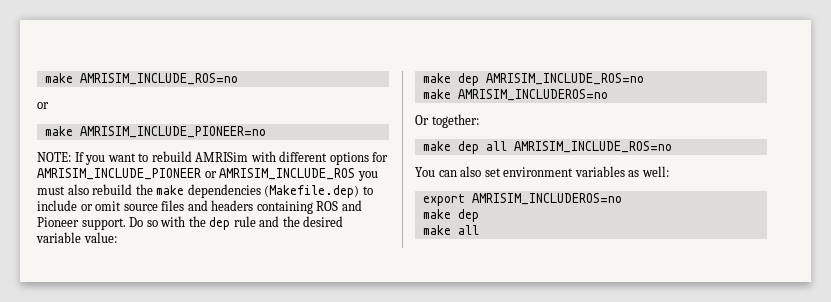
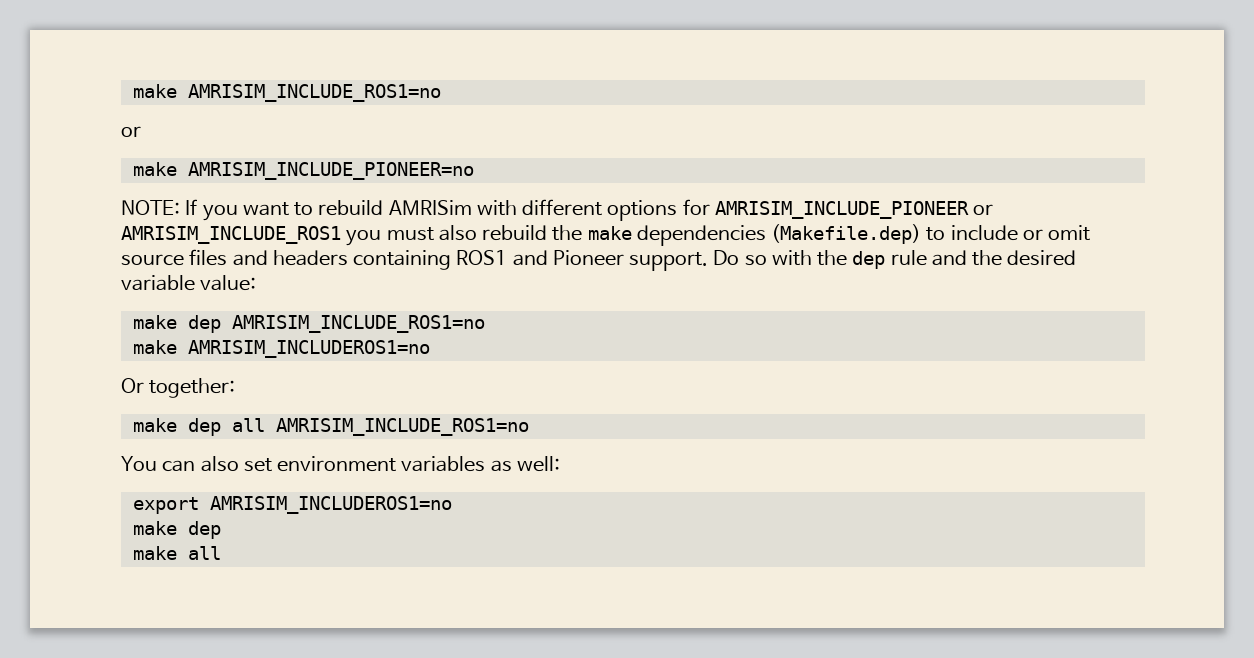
- make AMRISIM_INCLUDE_ROS=no
+ make AMRISIM_INCLUDE_ROS1=no
- NOTE: If you want to rebuild AMRISim with different options for AMRISIM_INCLUDE_PIONEER or AMRISIM_INCLUDE_ROS you must also rebuild the make dependencies (Makefile.dep) to include or omit source files and headers containing ROS and Pioneer support.
+ NOTE: If you want to rebuild AMRISim with different options for AMRISIM_INCLUDE_PIONEER or AMRISIM_INCLUDE_ROS1 you must also rebuild the make dependencies (Makefile.dep) to include or omit source files and headers containing ROS1 and Pioneer support.
- make dep AMRISIM_INCLUDE_ROS=no
- make AMRISIM_INCLUDEROS=no
+ make dep AMRISIM_INCLUDE_ROS1=no
+ make AMRISIM_INCLUDEROS1=no
- make dep all AMRISIM_INCLUDE_ROS=no
+ make dep all AMRISIM_INCLUDE_ROS1=no
- export AMRISIM_INCLUDEROS=no
+ export AMRISIM_INCLUDEROS1=no

